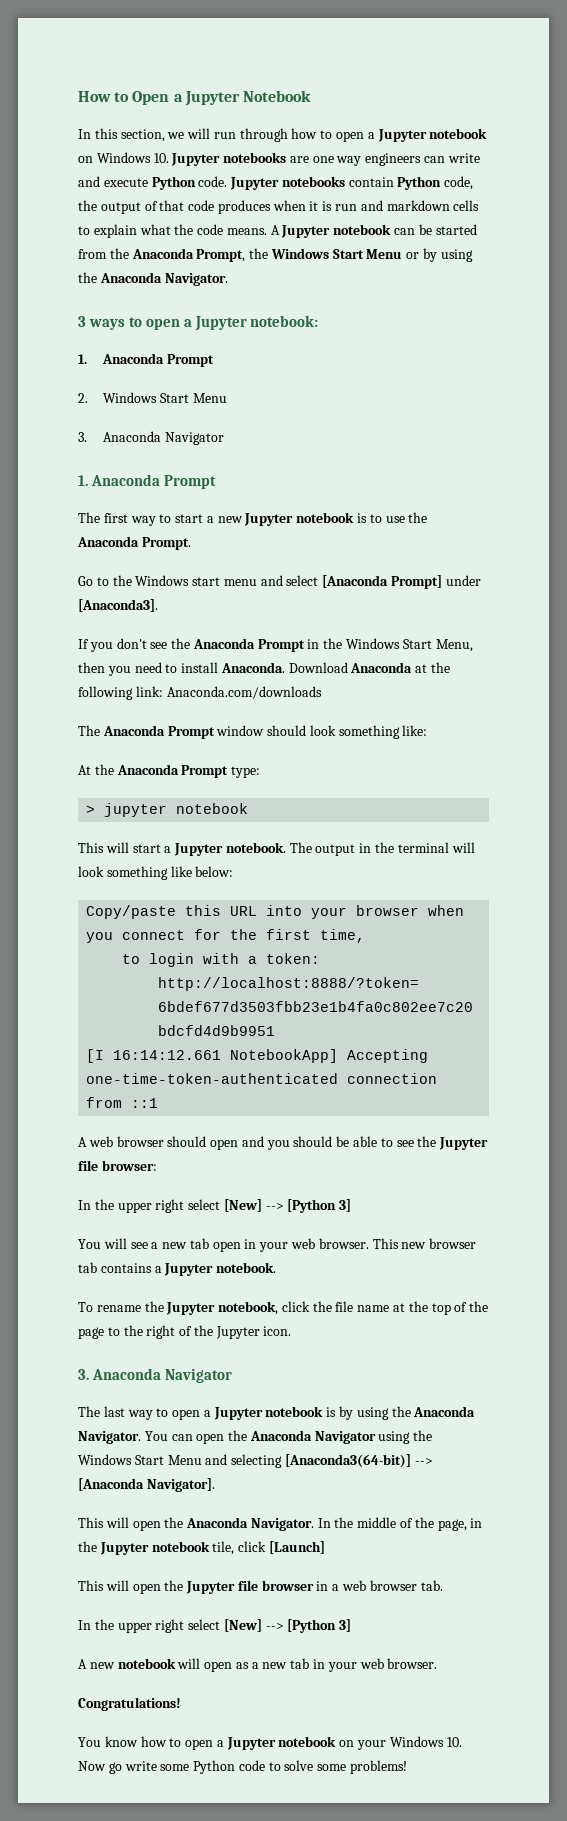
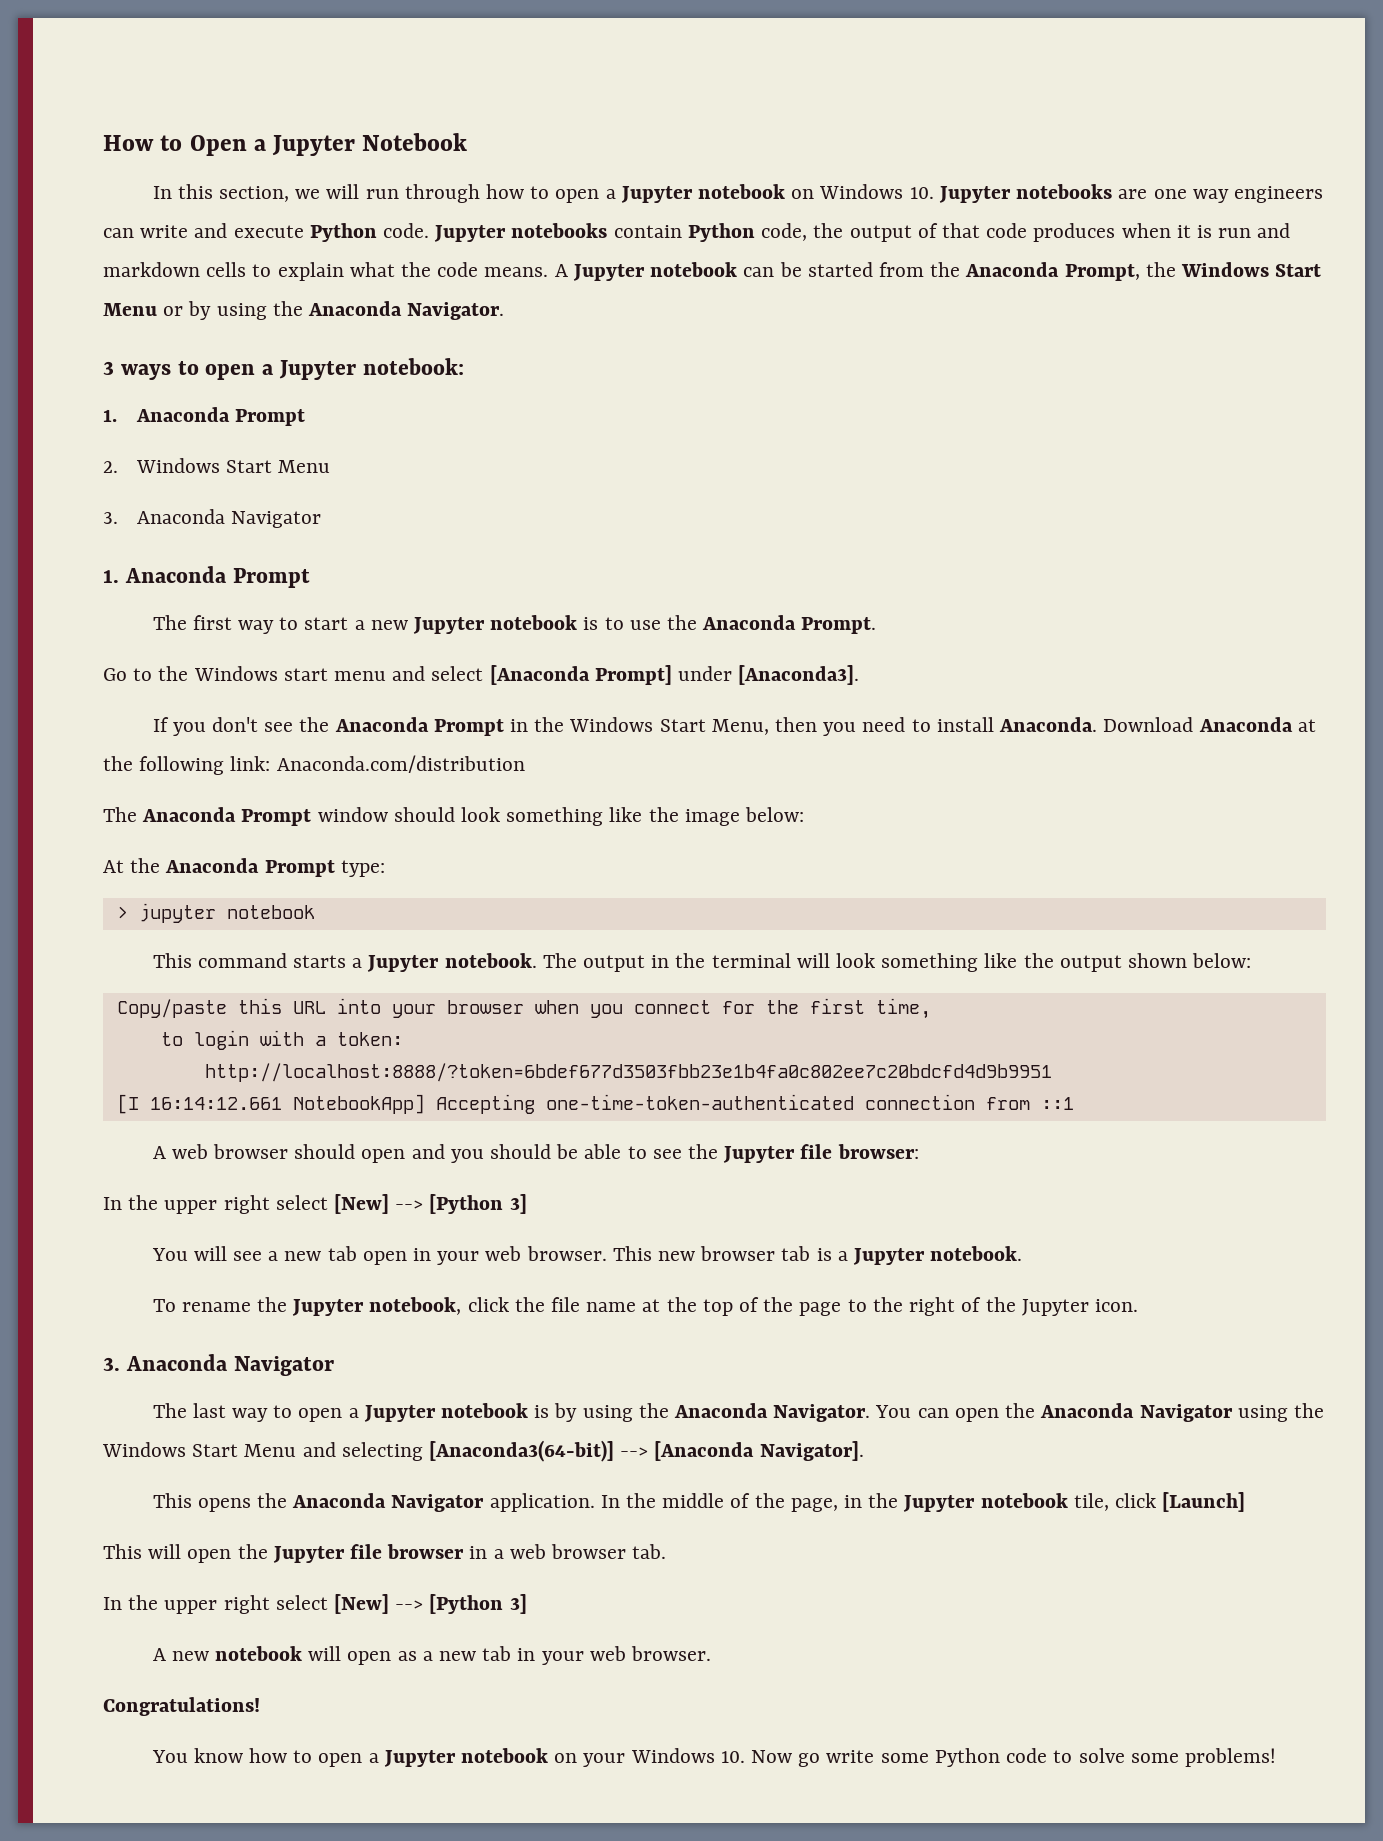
- Download Anaconda at the following link: Anaconda.com/downloads
+ Download Anaconda at the following link: Anaconda.com/distribution
- The Anaconda Prompt window should look something like:
+ The Anaconda Prompt window should look something like the image below:
- This will start a Jupyter notebook.
+ This command starts a Jupyter notebook.
- The output in the terminal will look something like below:
+ The output in the terminal will look something like the output shown below:
- This new browser tab contains a Jupyter notebook.
+ This new browser tab is a Jupyter notebook.
- This will open the Anaconda Navigator.
+ This opens the Anaconda Navigator application.

